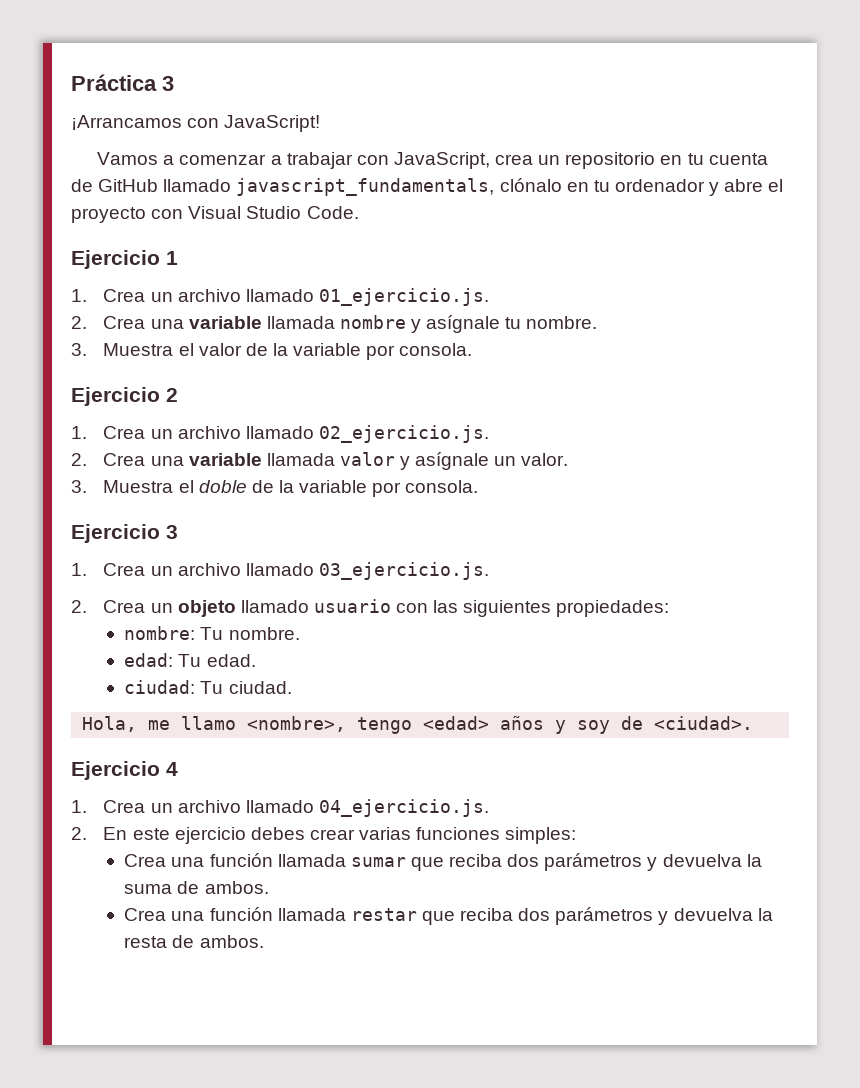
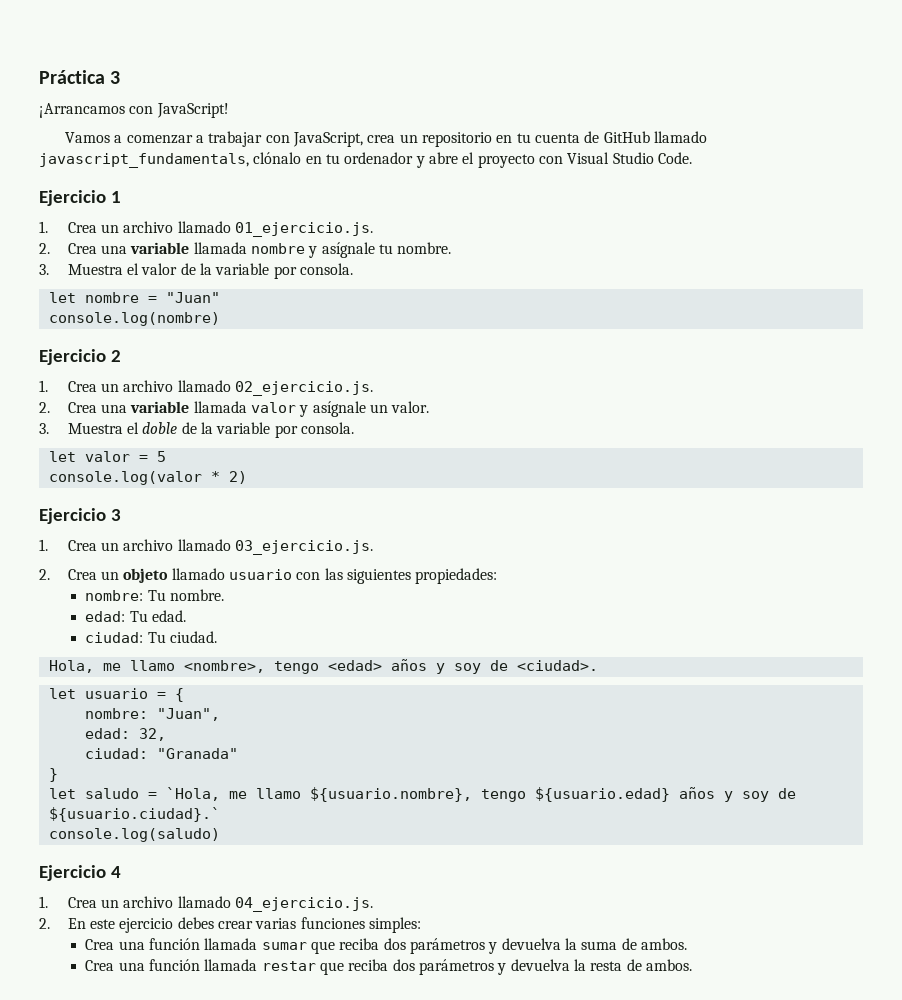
+ let nombre = "Juan"
+ console.log(nombre)
+ let valor = 5
+ console.log(valor * 2)
+ let usuario = {
+ nombre: "Juan",
+ edad: 32,
+ ciudad: "Granada"
+ }
+ let saludo = `Hola, me llamo ${usuario.nombre}, tengo ${usuario.edad} años y soy de ${usuario.ciudad}.`
+ console.log(saludo)

